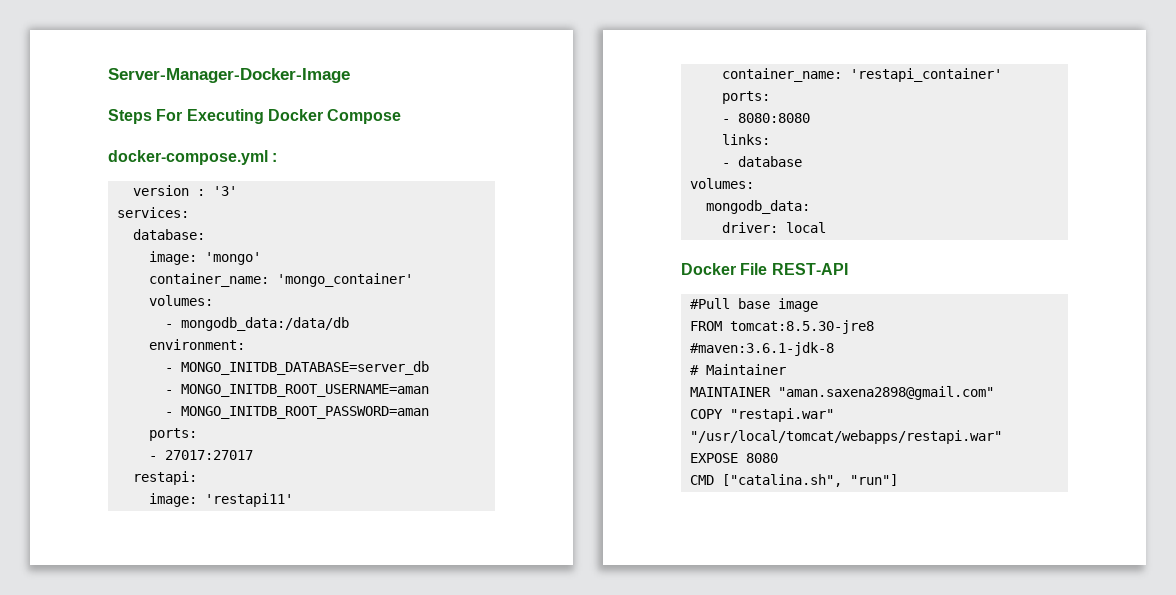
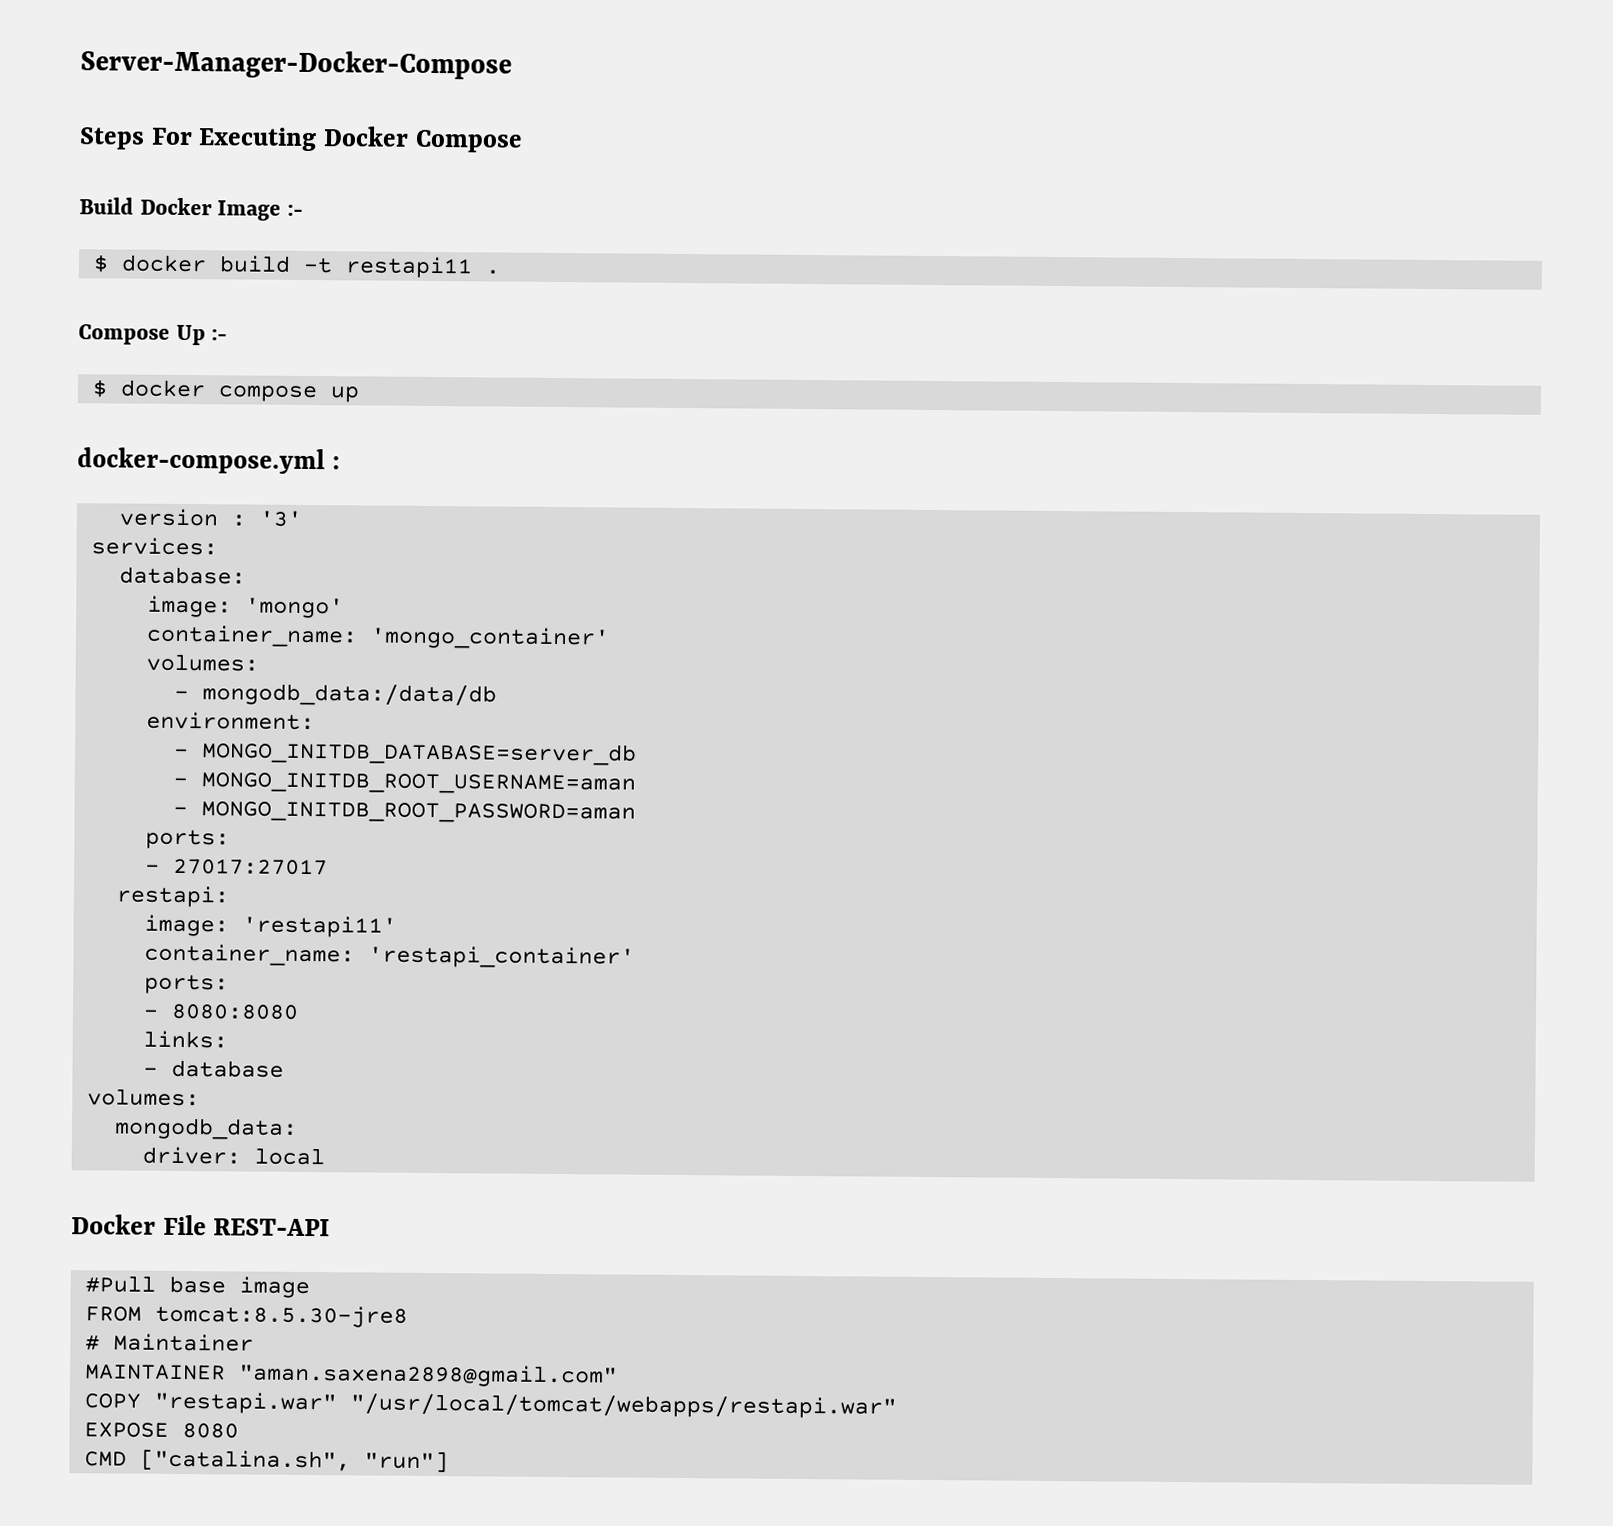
- Server-Manager-Docker-Image
+ Server-Manager-Docker-Compose
+ Build Docker Image :-
+ $ docker build -t restapi11 .
+ Compose Up :-
+ $ docker compose up
- #maven:3.6.1-jdk-8

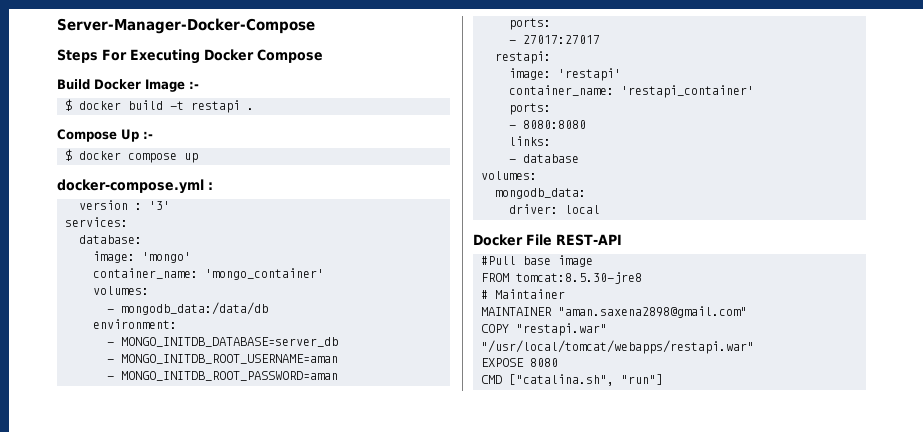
- $ docker build -t restapi11 .
+ $ docker build -t restapi .
- image: 'restapi11'
+ image: 'restapi'

